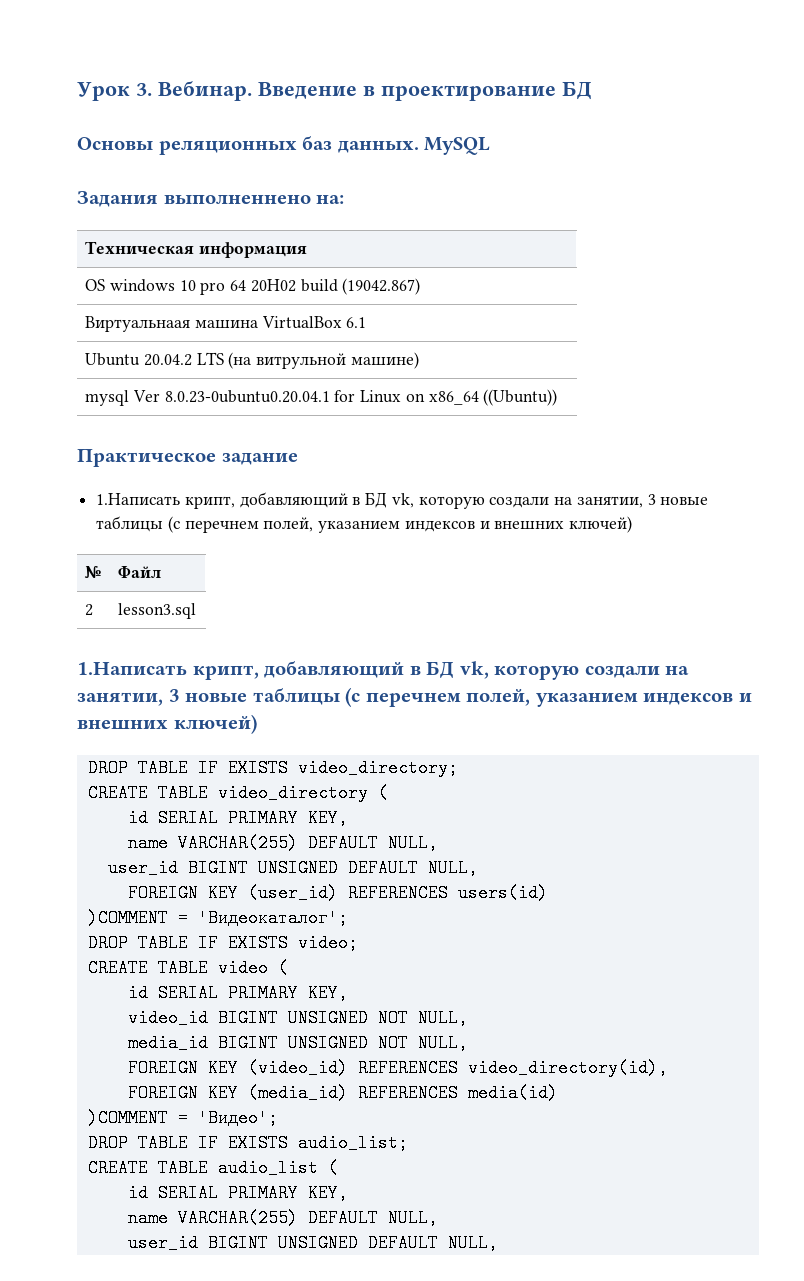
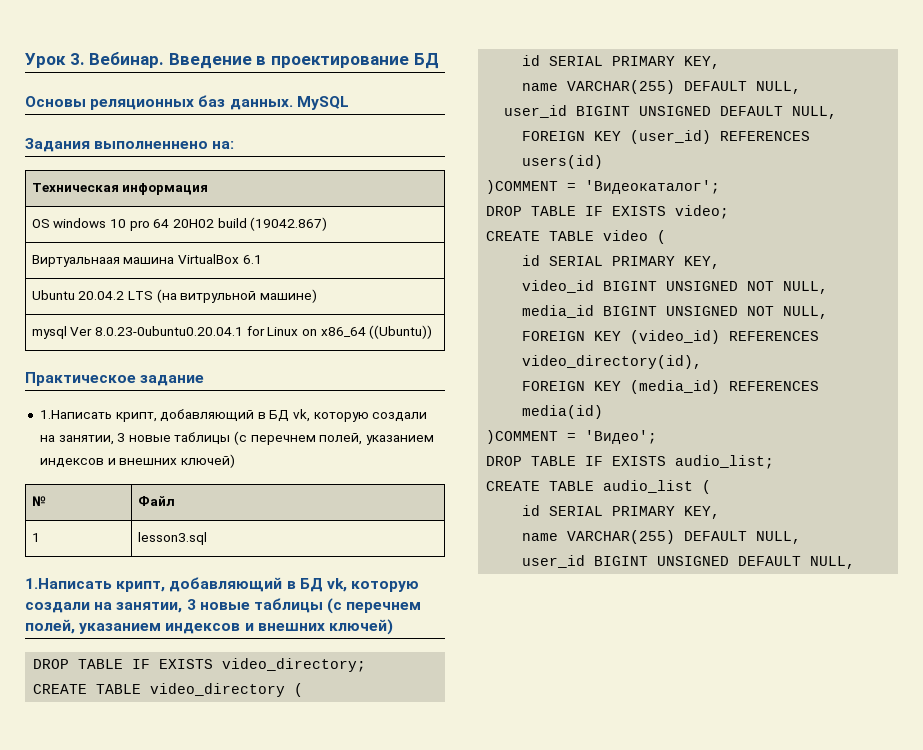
- 2 | lesson3.sql
+ 1 | lesson3.sql

